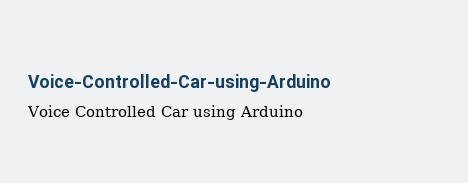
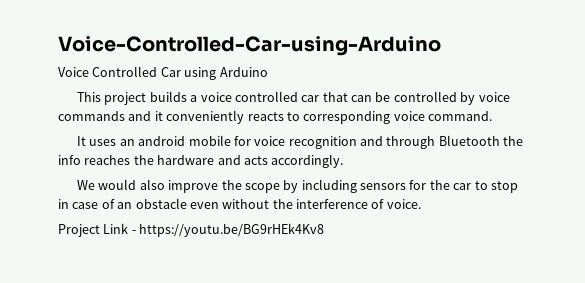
+ This project builds a voice controlled car that can be controlled by voice commands and it conveniently reacts to corresponding voice command.
+ It uses an android mobile for voice recognition and through Bluetooth the info reaches the hardware and acts accordingly.
+ We would also improve the scope by including sensors for the car to stop in case of an obstacle even without the interference of voice.
+ Project Link - https://youtu.be/BG9rHEk4Kv8

